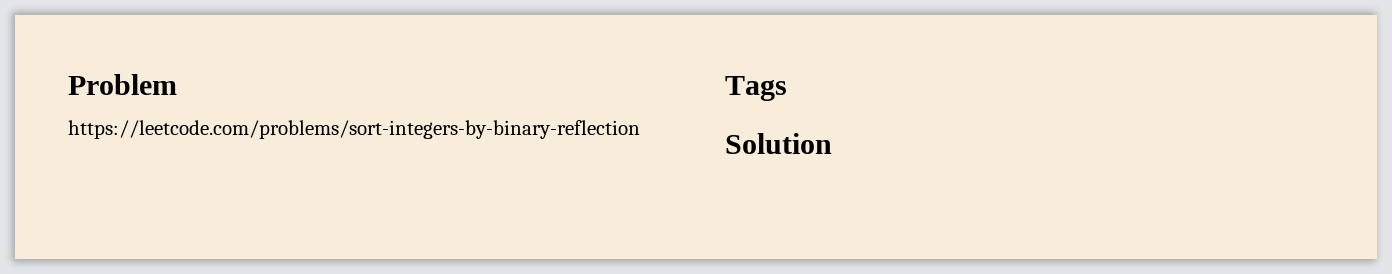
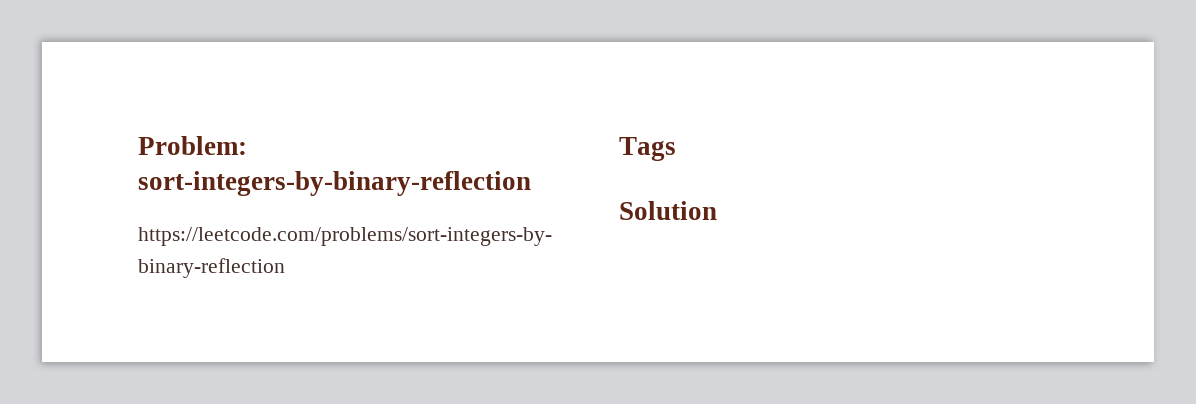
- Problem
+ Problem: sort-integers-by-binary-reflection

